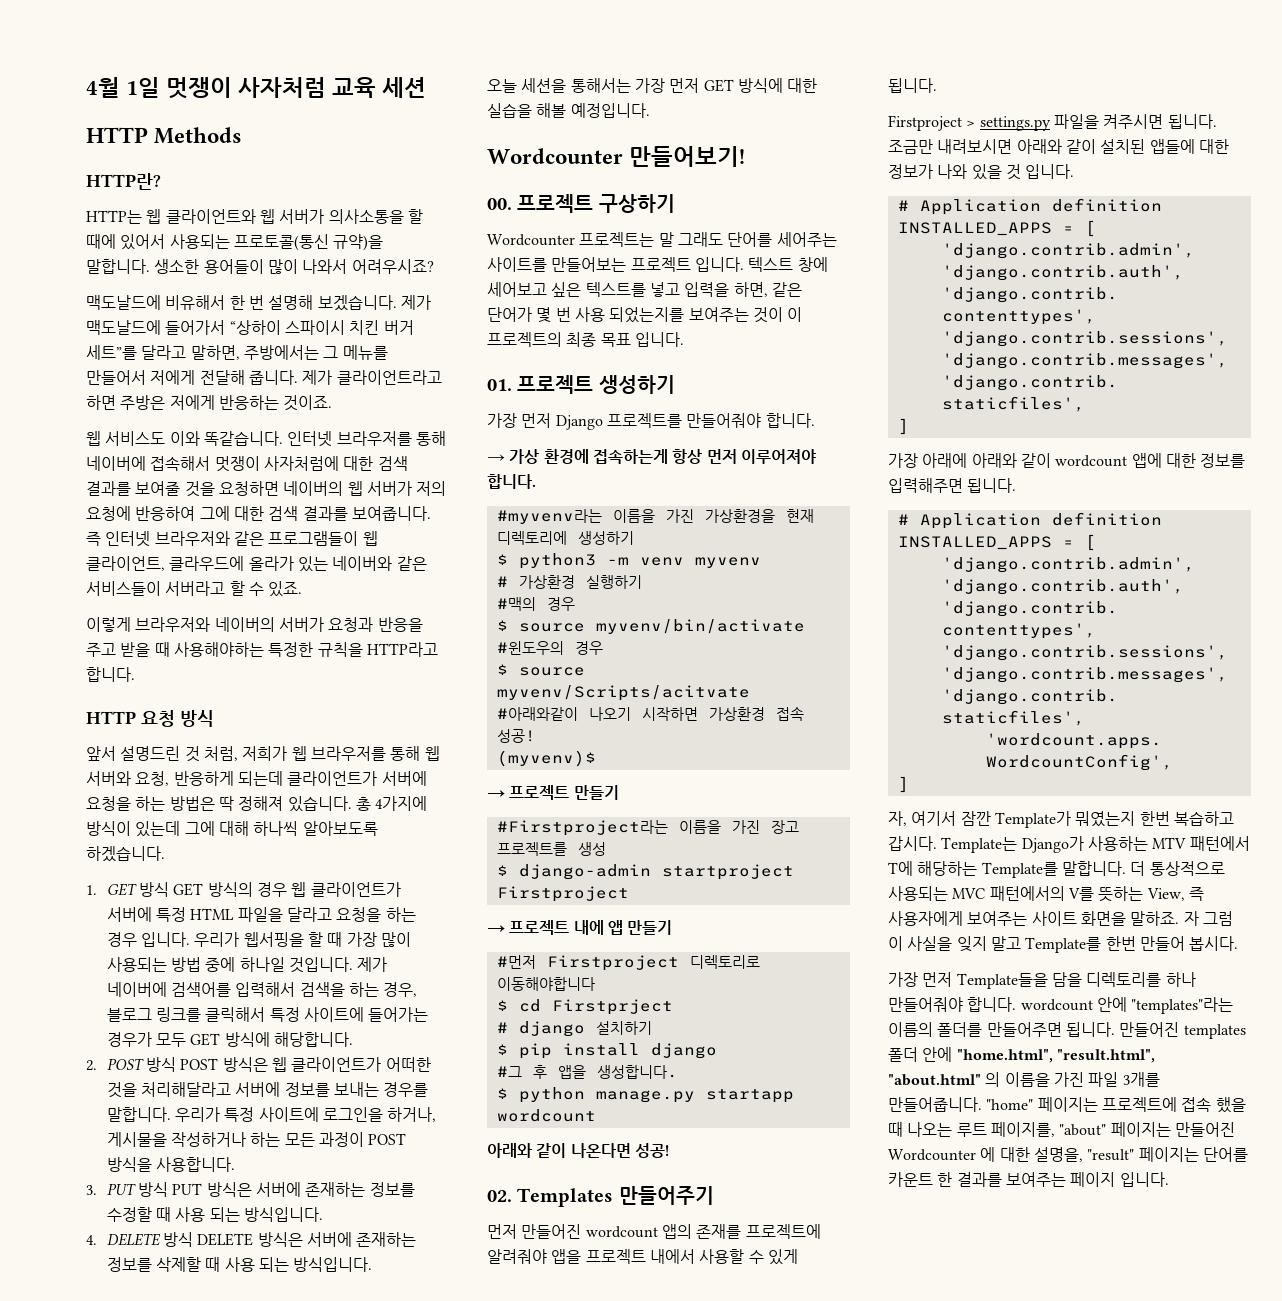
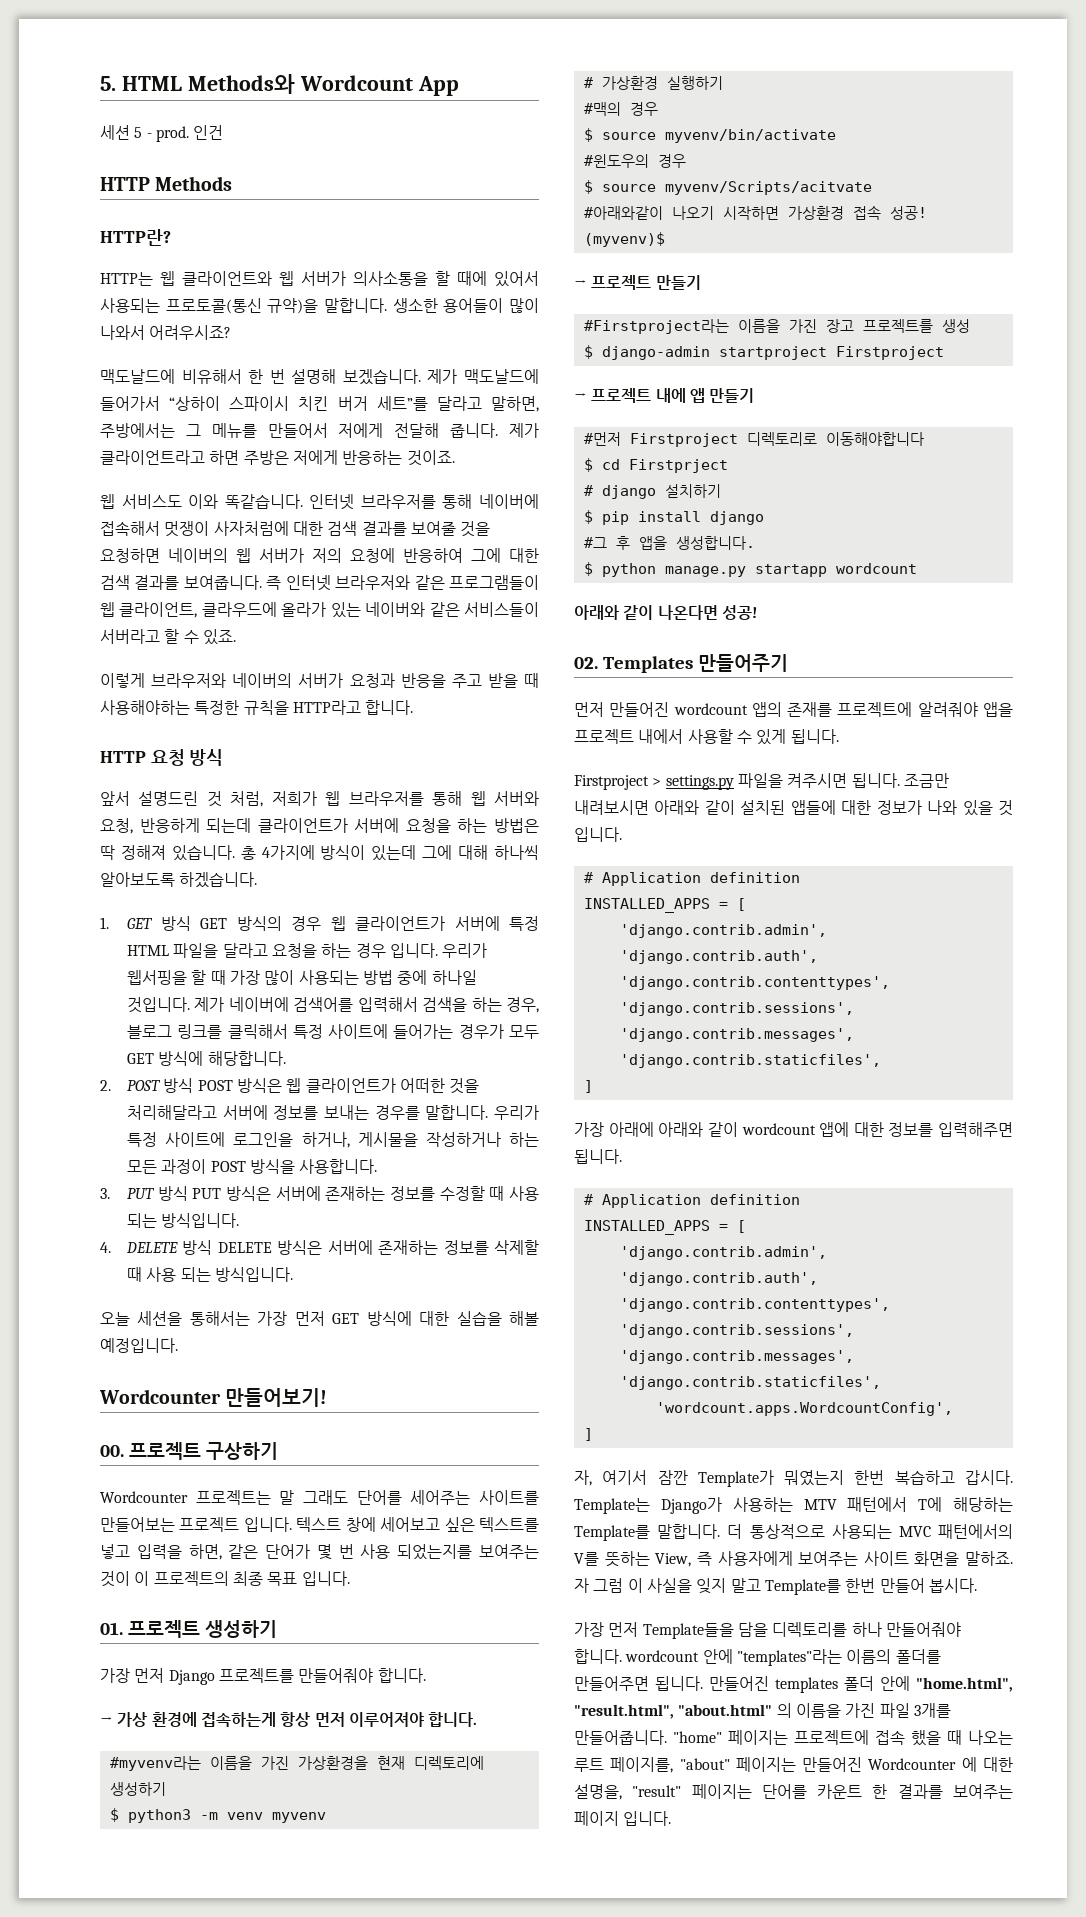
- 4월 1일 멋쟁이 사자처럼 교육 세션
+ 5. HTML Methods와 Wordcount App
+ 세션 5 - prod. 인건

